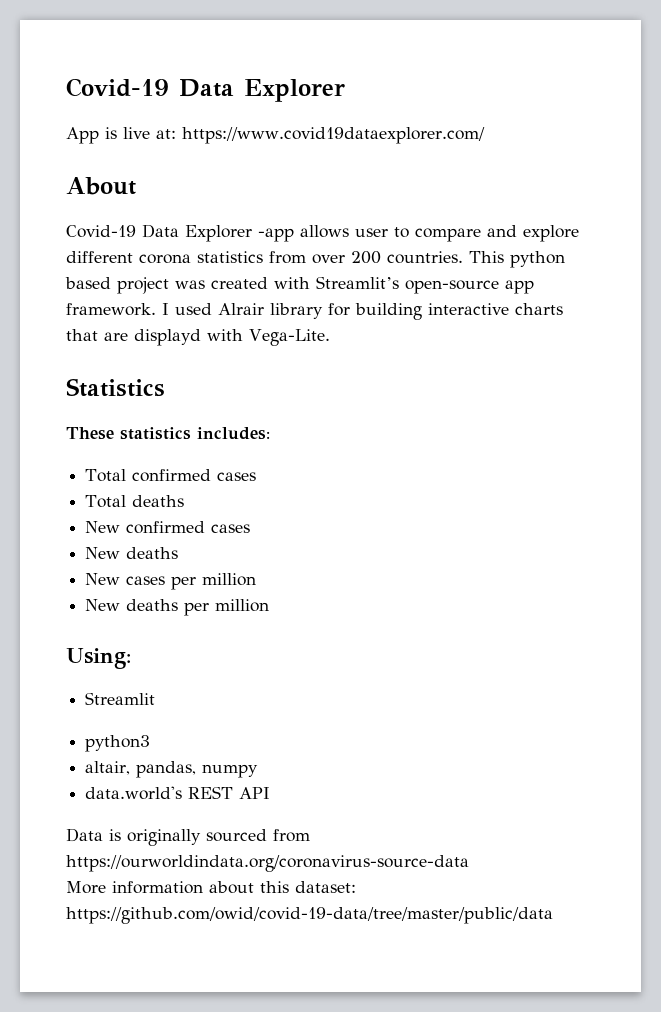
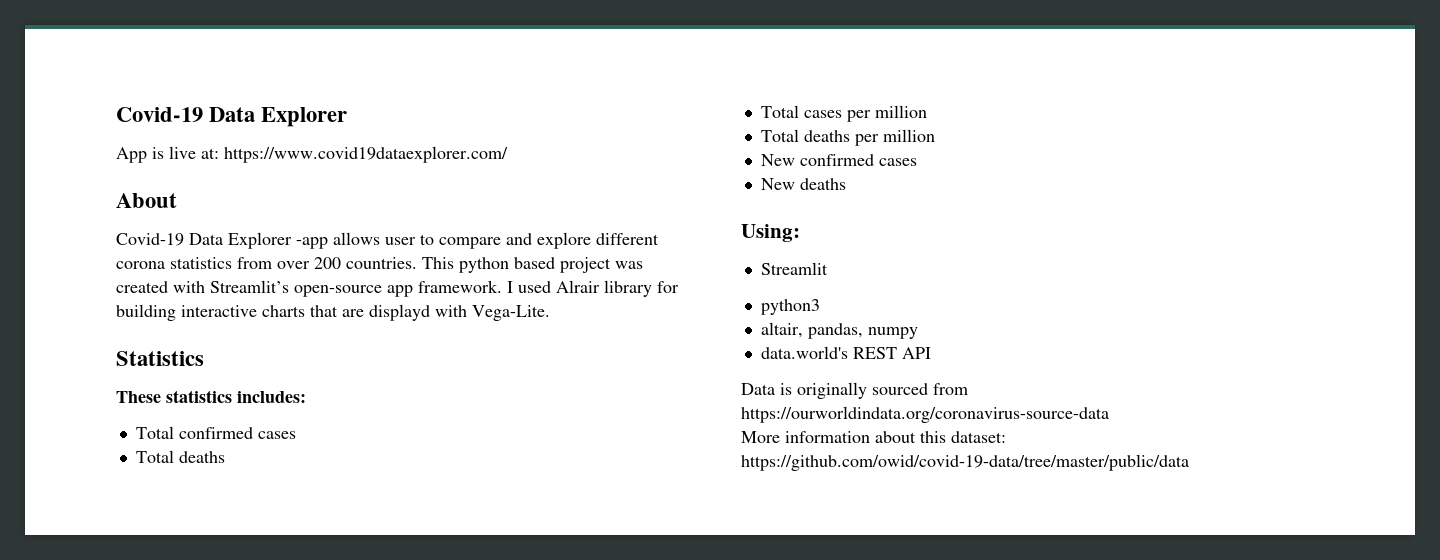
+ Total cases per million
+ Total deaths per million
- New cases per million
- New deaths per million

